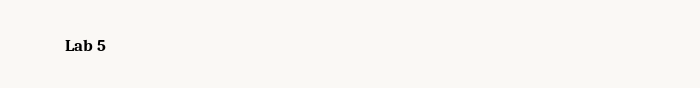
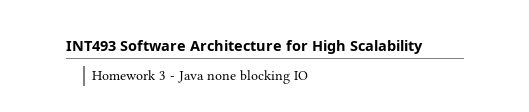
- Lab 5
+ INT493 Software Architecture for High Scalability
+ Homework 3 - Java none blocking IO

